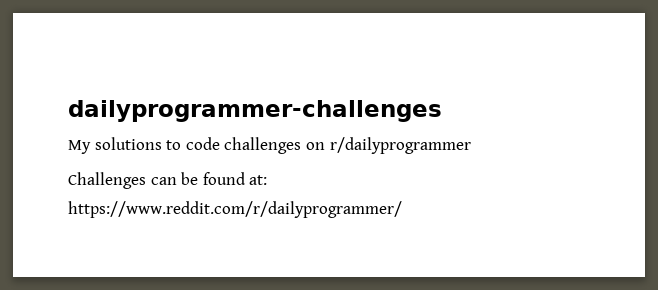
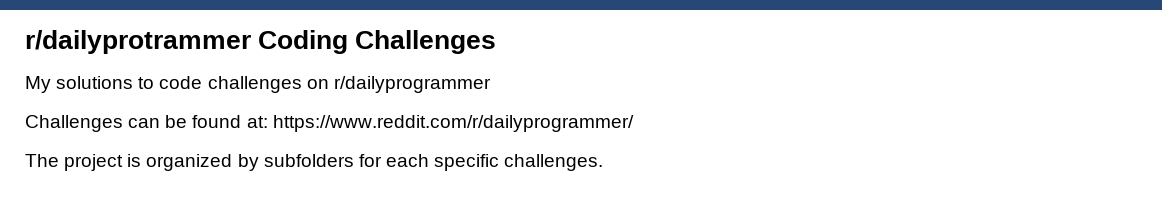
- dailyprogrammer-challenges
+ r/dailyprotrammer Coding Challenges
+ The project is organized by subfolders for each specific challenges.

